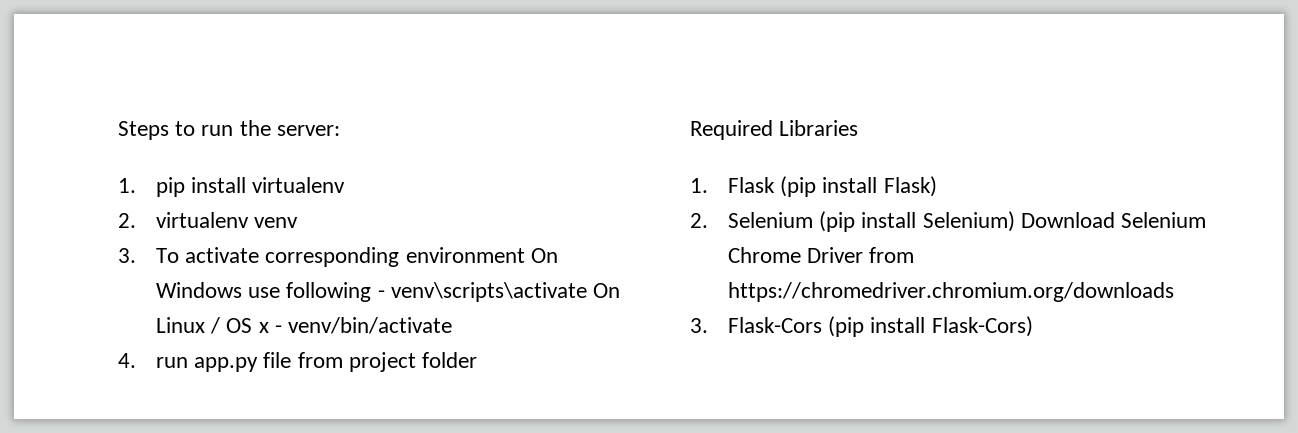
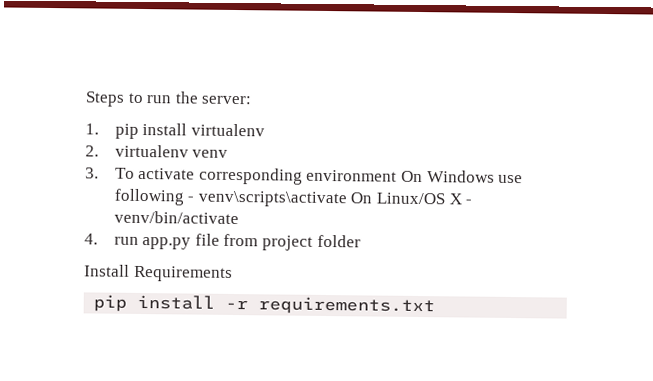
- 3. To activate corresponding environment On Windows use following - venv\scripts\activate On Linux / OS x - venv/bin/activate
+ 3. To activate corresponding environment On Windows use following - venv\scripts\activate On Linux/OS X - venv/bin/activate
- Required Libraries
- 1. Flask (pip install Flask)
- 2. Selenium (pip install Selenium) Download Selenium Chrome Driver from https://chromedriver.chromium.org/downloads
- 3. Flask-Cors (pip install Flask-Cors)
+ Install Requirements
+ pip install -r requirements.txt

